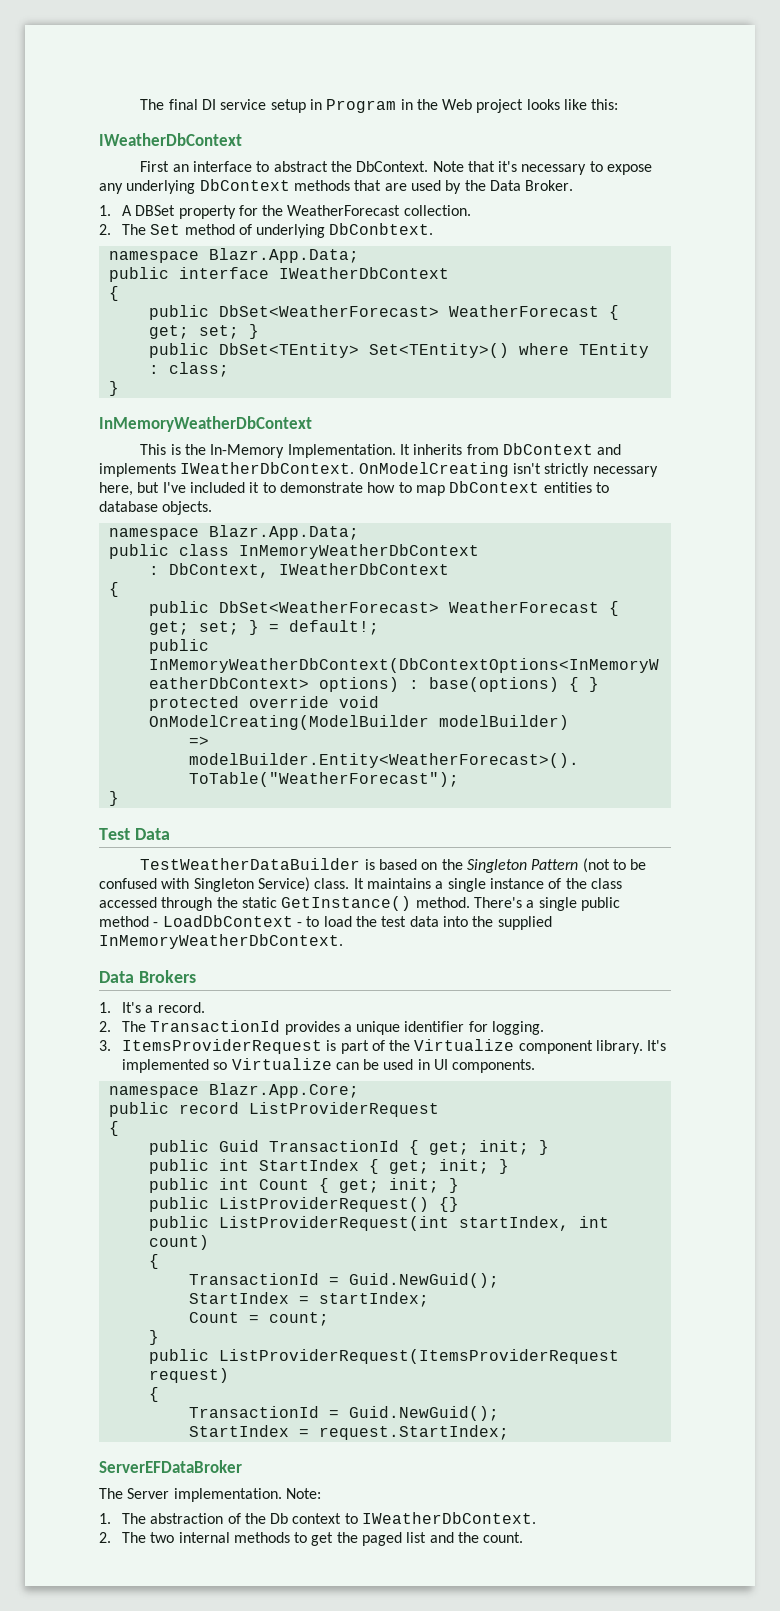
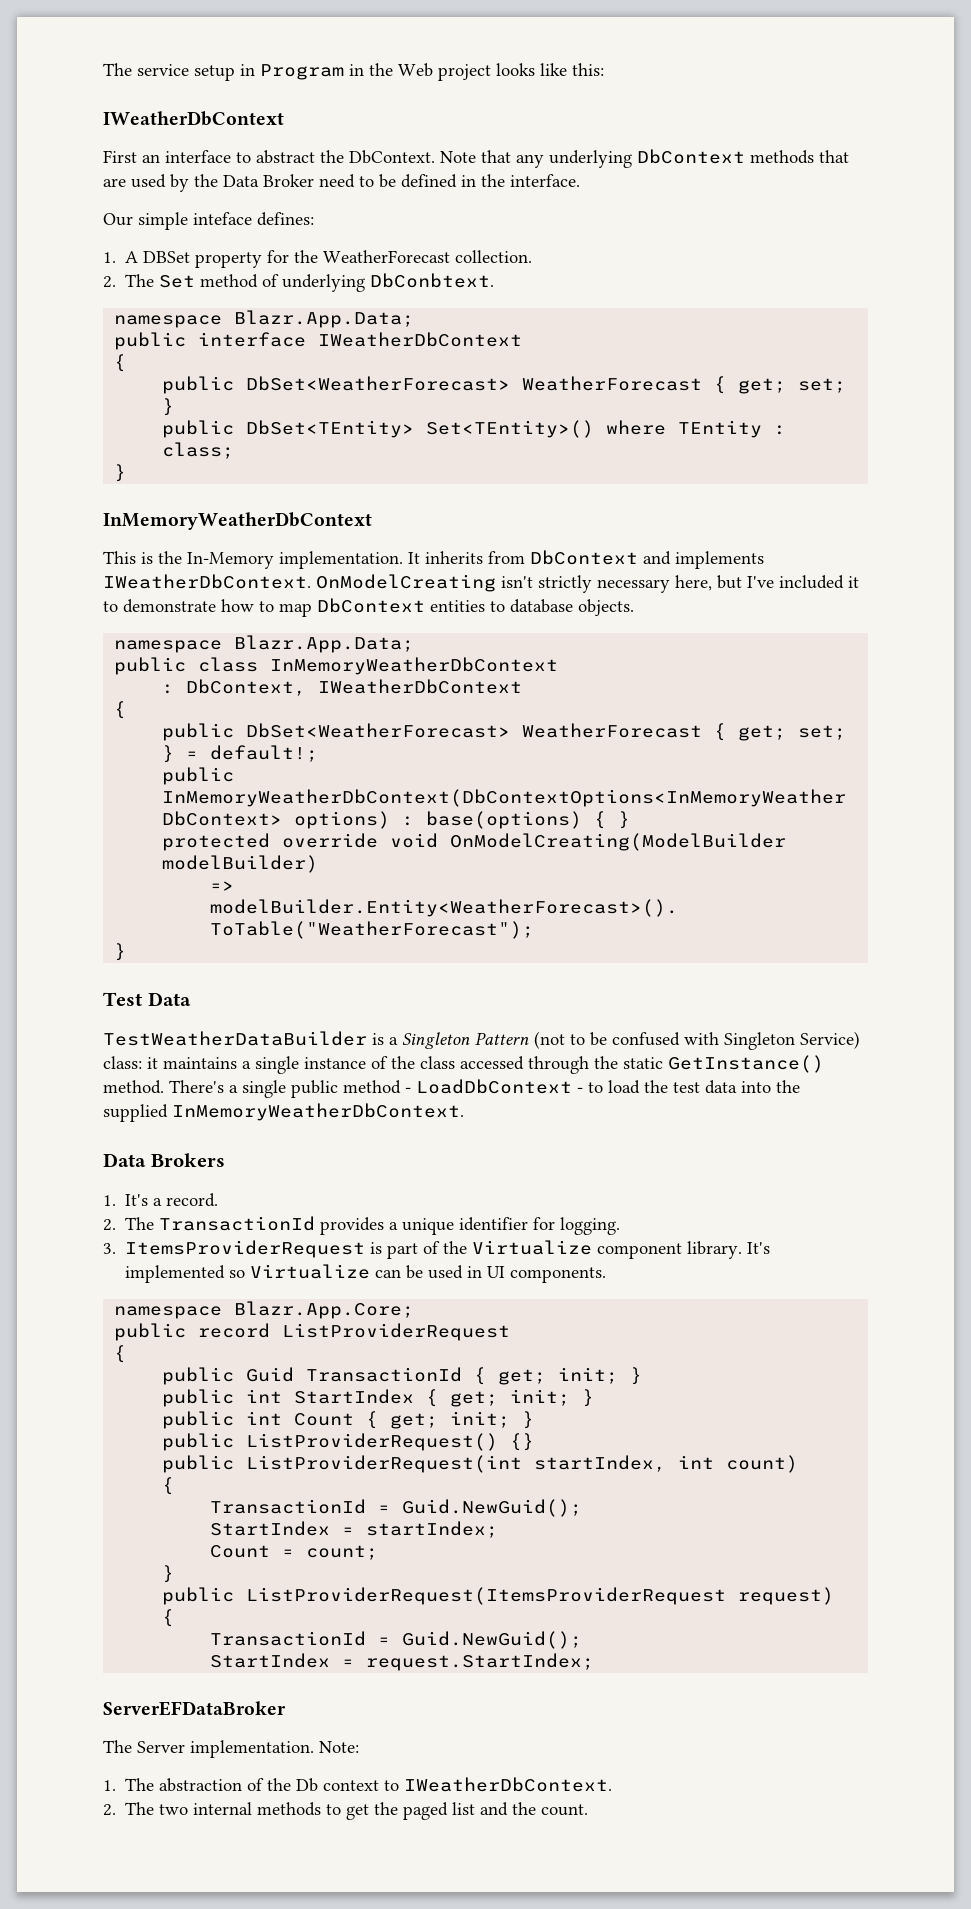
- The final DI service setup in Program in the Web project looks like this:
+ The service setup in Program in the Web project looks like this:
- Note that it's necessary to expose any underlying DbContext methods that are used by the Data Broker.
+ Note that any underlying DbContext methods that are used by the Data Broker need to be defined in the interface.
+ Our simple inteface defines:
- This is the In-Memory Implementation.
+ This is the In-Memory implementation.
- TestWeatherDataBuilder is based on the Singleton Pattern (not to be confused with Singleton Service) class. It maintains a single instance of the class accessed through the static GetInstance() method.
+ TestWeatherDataBuilder is a Singleton Pattern (not to be confused with Singleton Service) class: it maintains a single instance of the class accessed through the static GetInstance() method.

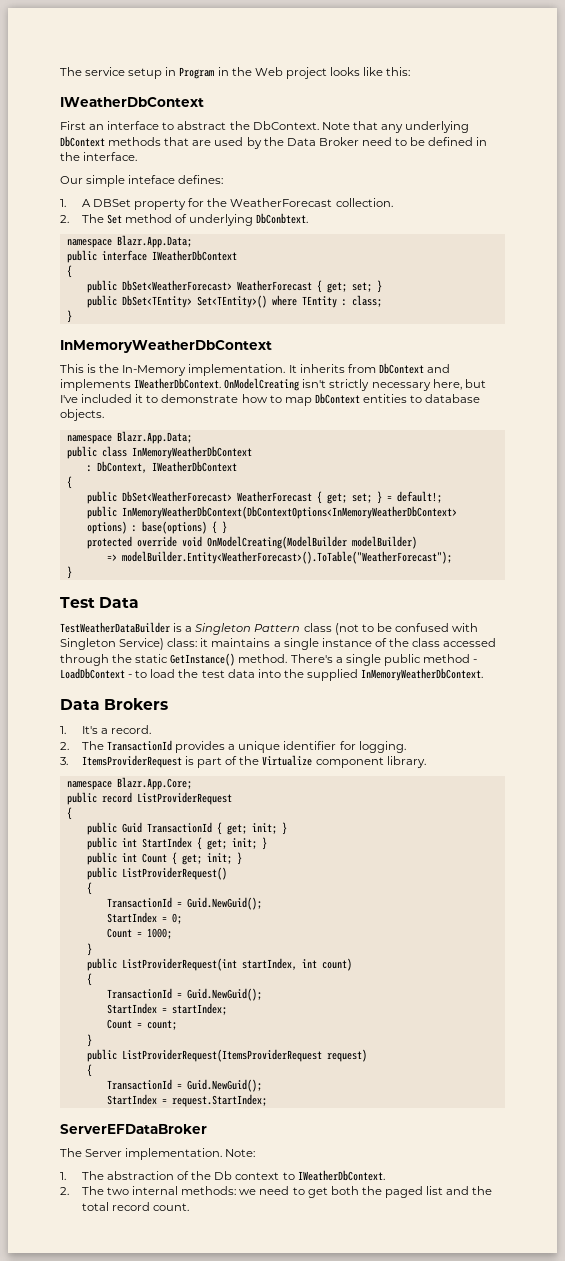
- TestWeatherDataBuilder is a Singleton Pattern (not to be confused with Singleton Service) class: it maintains a single instance of the class accessed through the static GetInstance() method.
+ TestWeatherDataBuilder is a Singleton Pattern class (not to be confused with Singleton Service) class: it maintains a single instance of the class accessed through the static GetInstance() method.
- It's implemented so Virtualize can be used in UI components.
- public ListProviderRequest() {}
+ public ListProviderRequest()
+ {
+ TransactionId = Guid.NewGuid();
+ StartIndex = 0;
+ Count = 1000;
+ }
- 2. The two internal methods to get the paged list and the count.
+ 2. The two internal methods: we need to get both the paged list and the total record count.

